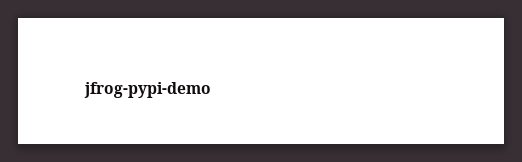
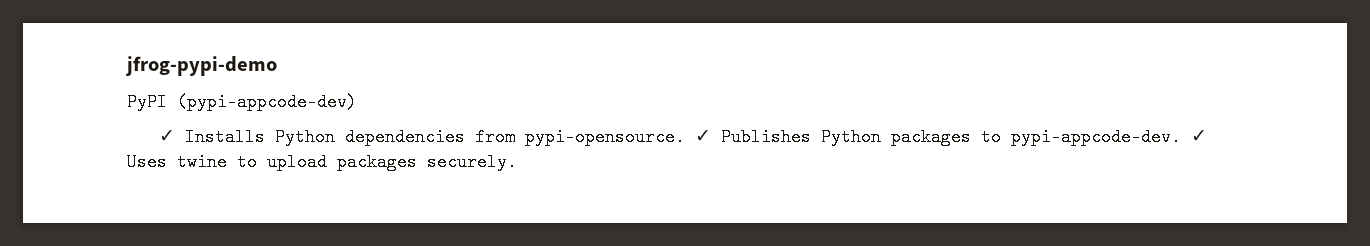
+ PyPI (pypi-appcode-dev)
+ ✓ Installs Python dependencies from pypi-opensource. ✓ Publishes Python packages to pypi-appcode-dev. ✓ Uses twine to upload packages securely.

